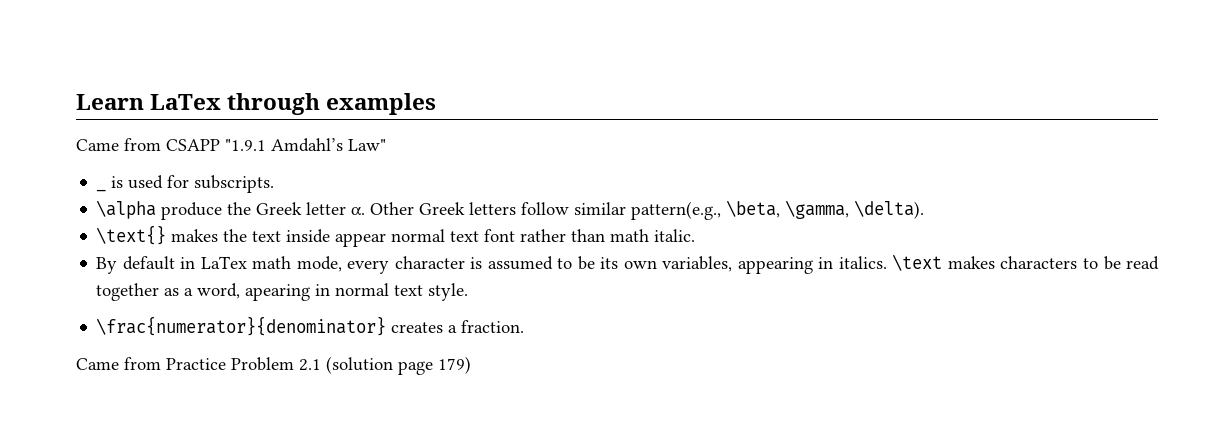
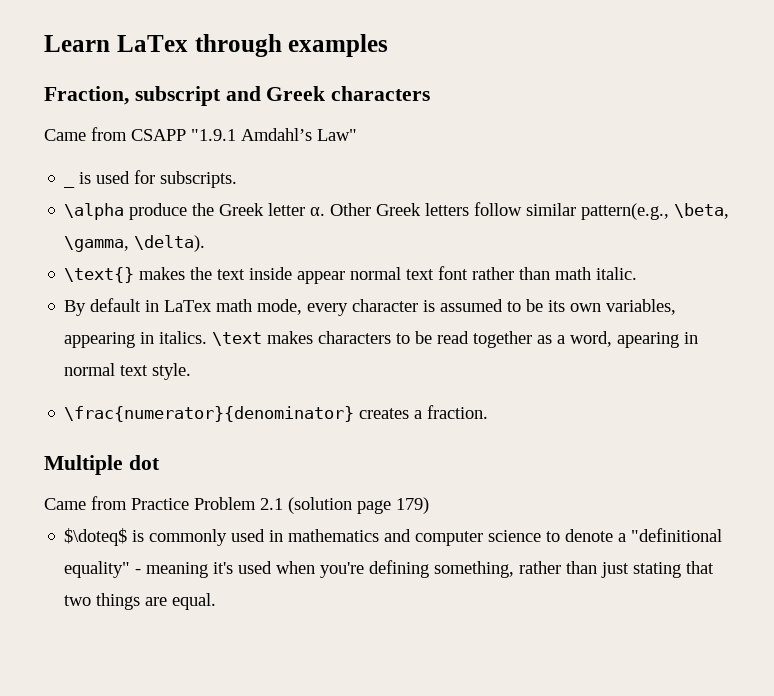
+ Fraction, subscript and Greek characters
+ Multiple dot
+ $\doteq$ is commonly used in mathematics and computer science to denote a "definitional equality" - meaning it's used when you're defining something, rather than just stating that two things are equal.

